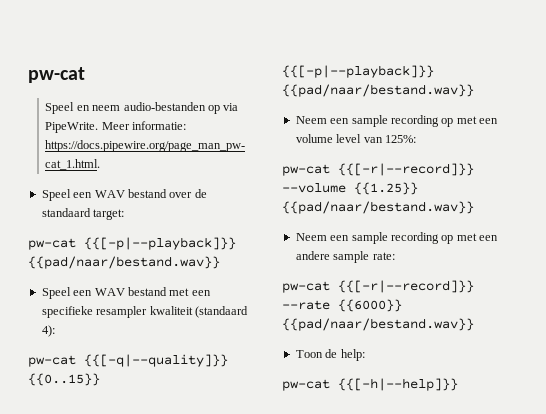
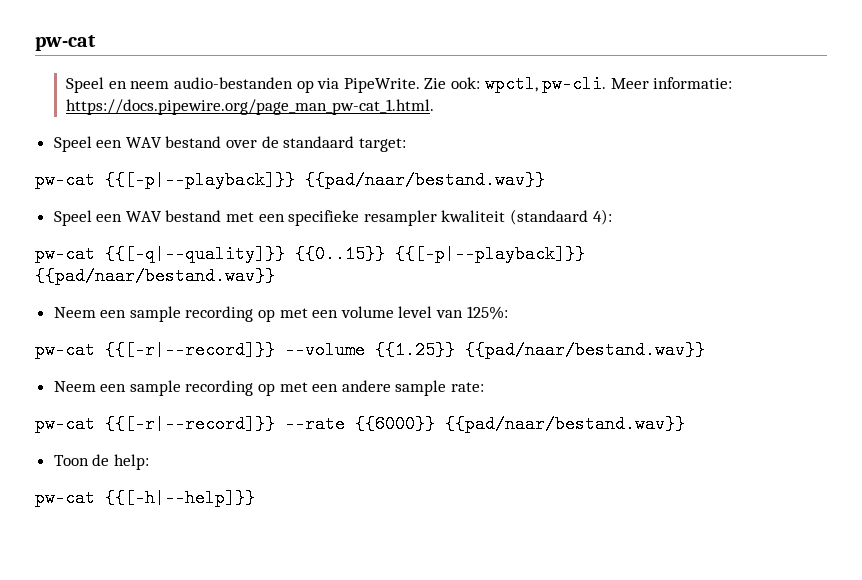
+ Zie ook: wpctl, pw-cli.

